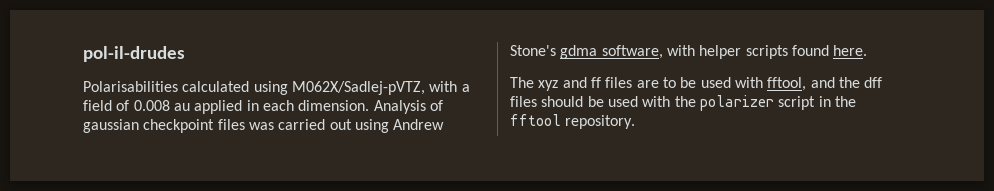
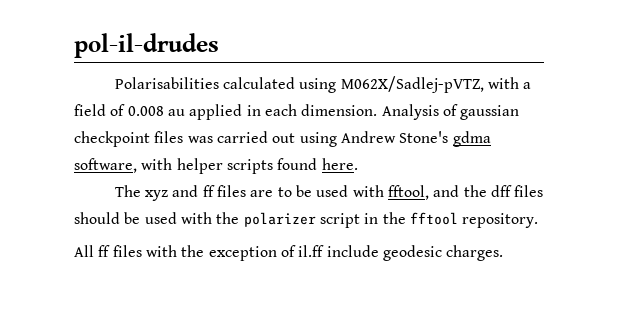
+ All ff files with the exception of il.ff include geodesic charges.

